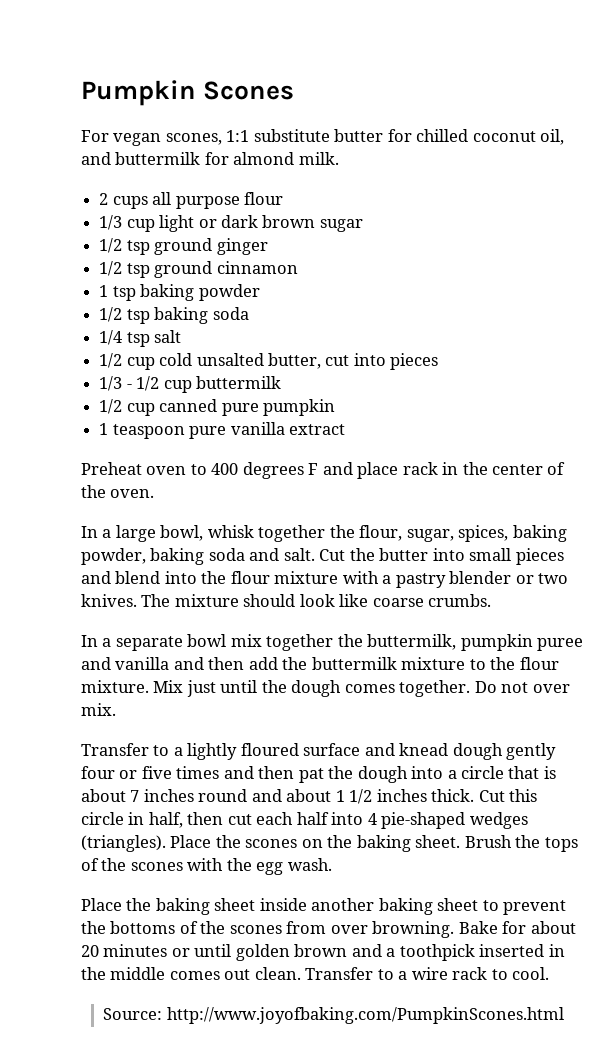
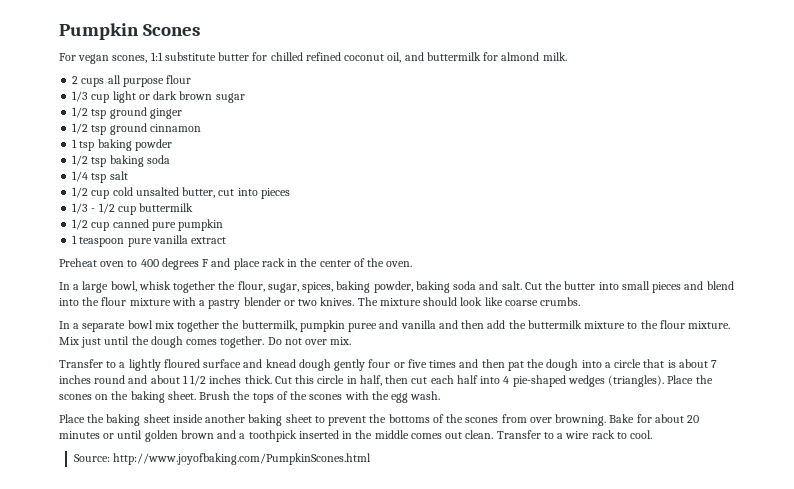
- For vegan scones, 1:1 substitute butter for chilled coconut oil, and buttermilk for almond milk.
+ For vegan scones, 1:1 substitute butter for chilled refined coconut oil, and buttermilk for almond milk.

